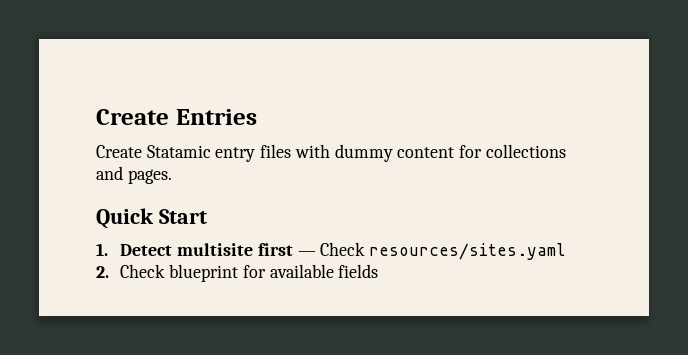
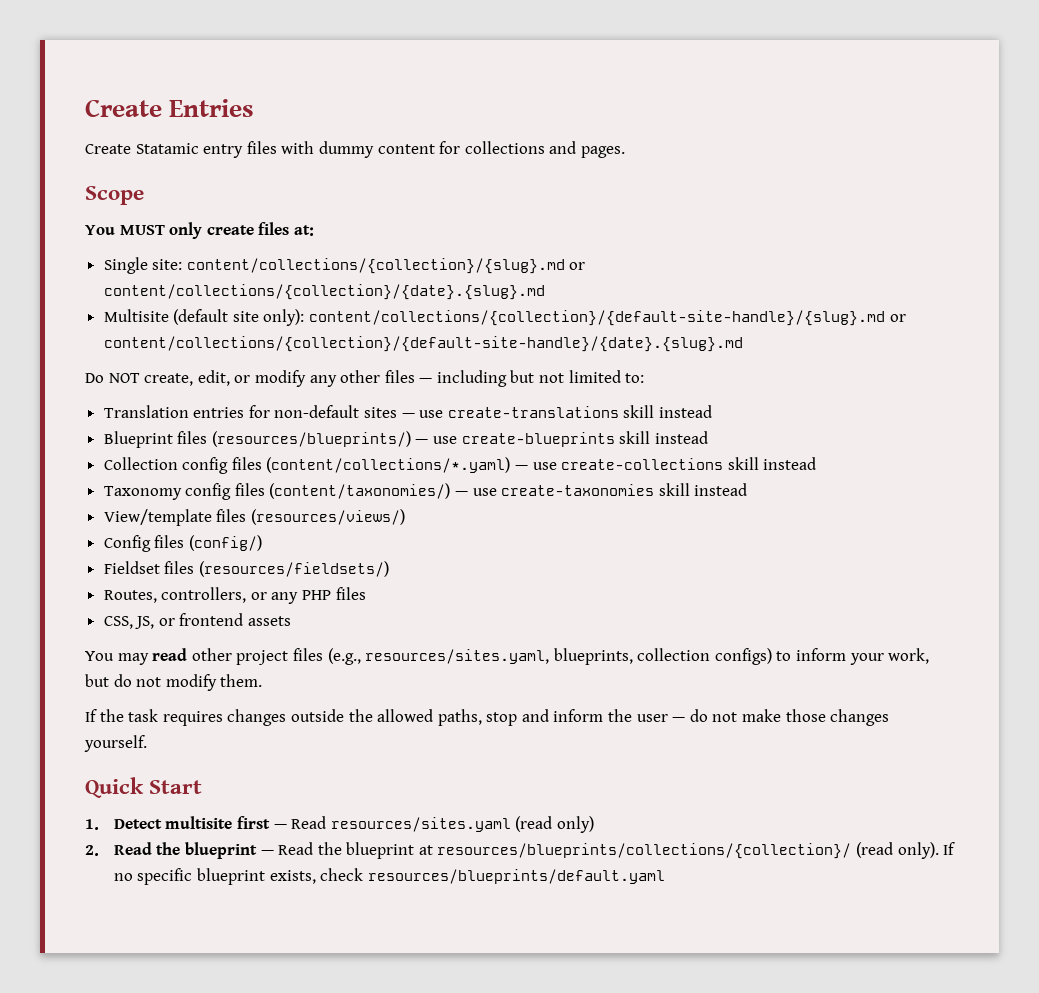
+ Scope
+ You MUST only create files at:
+ Single site: content/collections/{collection}/{slug}.md or content/collections/{collection}/{date}.{slug}.md
+ Multisite (default site only): content/collections/{collection}/{default-site-handle}/{slug}.md or content/collections/{collection}/{default-site-handle}/{date}.{slug}.md
+ Do NOT create, edit, or modify any other files — including but not limited to:
+ Translation entries for non-default sites — use create-translations skill instead
+ Blueprint files (resources/blueprints/) — use create-blueprints skill instead
+ Collection config files (content/collections/*.yaml) — use create-collections skill instead
+ Taxonomy config files (content/taxonomies/) — use create-taxonomies skill instead
+ View/template files (resources/views/)
+ Config files (config/)
+ Fieldset files (resources/fieldsets/)
+ Routes, controllers, or any PHP files
+ CSS, JS, or frontend assets
+ You may read other project files (e.g., resources/sites.yaml, blueprints, collection configs) to inform your work, but do not modify them.
+ If the task requires changes outside the allowed paths, stop and inform the user — do not make those changes yourself.
- 1. Detect multisite first — Check resources/sites.yaml
+ 1. Detect multisite first — Read resources/sites.yaml (read only)
- 2. Check blueprint for available fields
+ 2. Read the blueprint — Read the blueprint at resources/blueprints/collections/{collection}/ (read only). If no specific blueprint exists, check resources/blueprints/default.yaml

